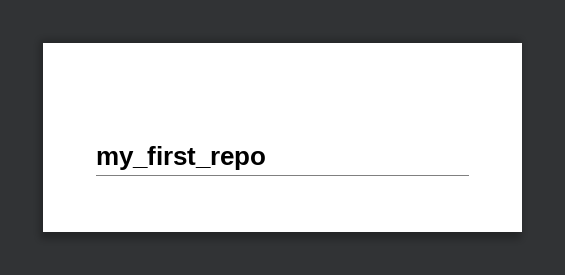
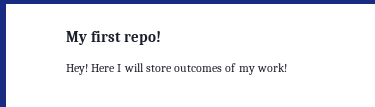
- my_first_repo
+ My first repo!
+ Hey! Here I will store outcomes of my work!

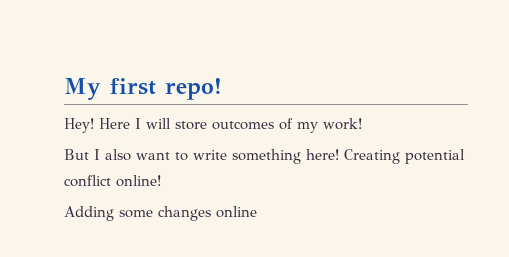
+ But I also want to write something here! Creating potential conflict online!
+ Adding some changes online

